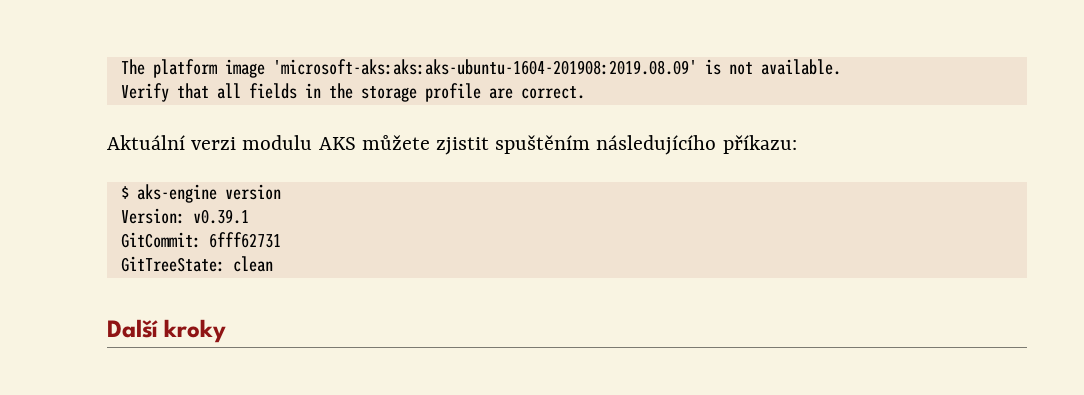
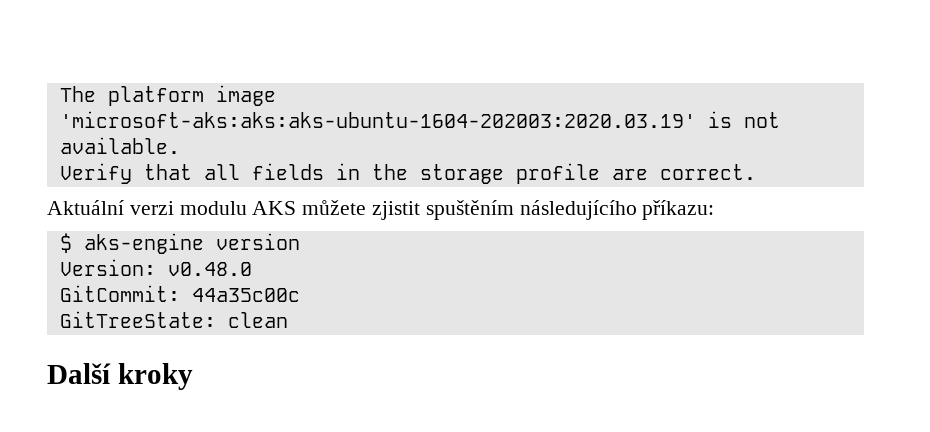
- The platform image 'microsoft-aks:aks:aks-ubuntu-1604-201908:2019.08.09' is not available.
+ The platform image 'microsoft-aks:aks:aks-ubuntu-1604-202003:2020.03.19' is not available.
- Version: v0.39.1
+ Version: v0.48.0
- GitCommit: 6fff62731
+ GitCommit: 44a35c00c

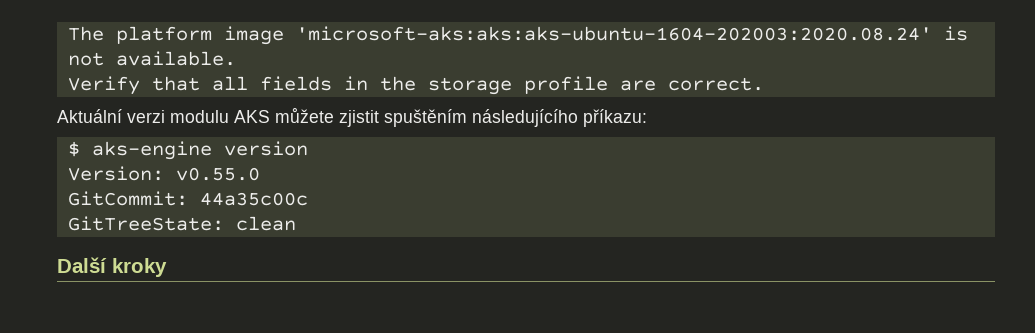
- The platform image 'microsoft-aks:aks:aks-ubuntu-1604-202003:2020.03.19' is not available.
+ The platform image 'microsoft-aks:aks:aks-ubuntu-1604-202003:2020.08.24' is not available.
- Version: v0.48.0
+ Version: v0.55.0

